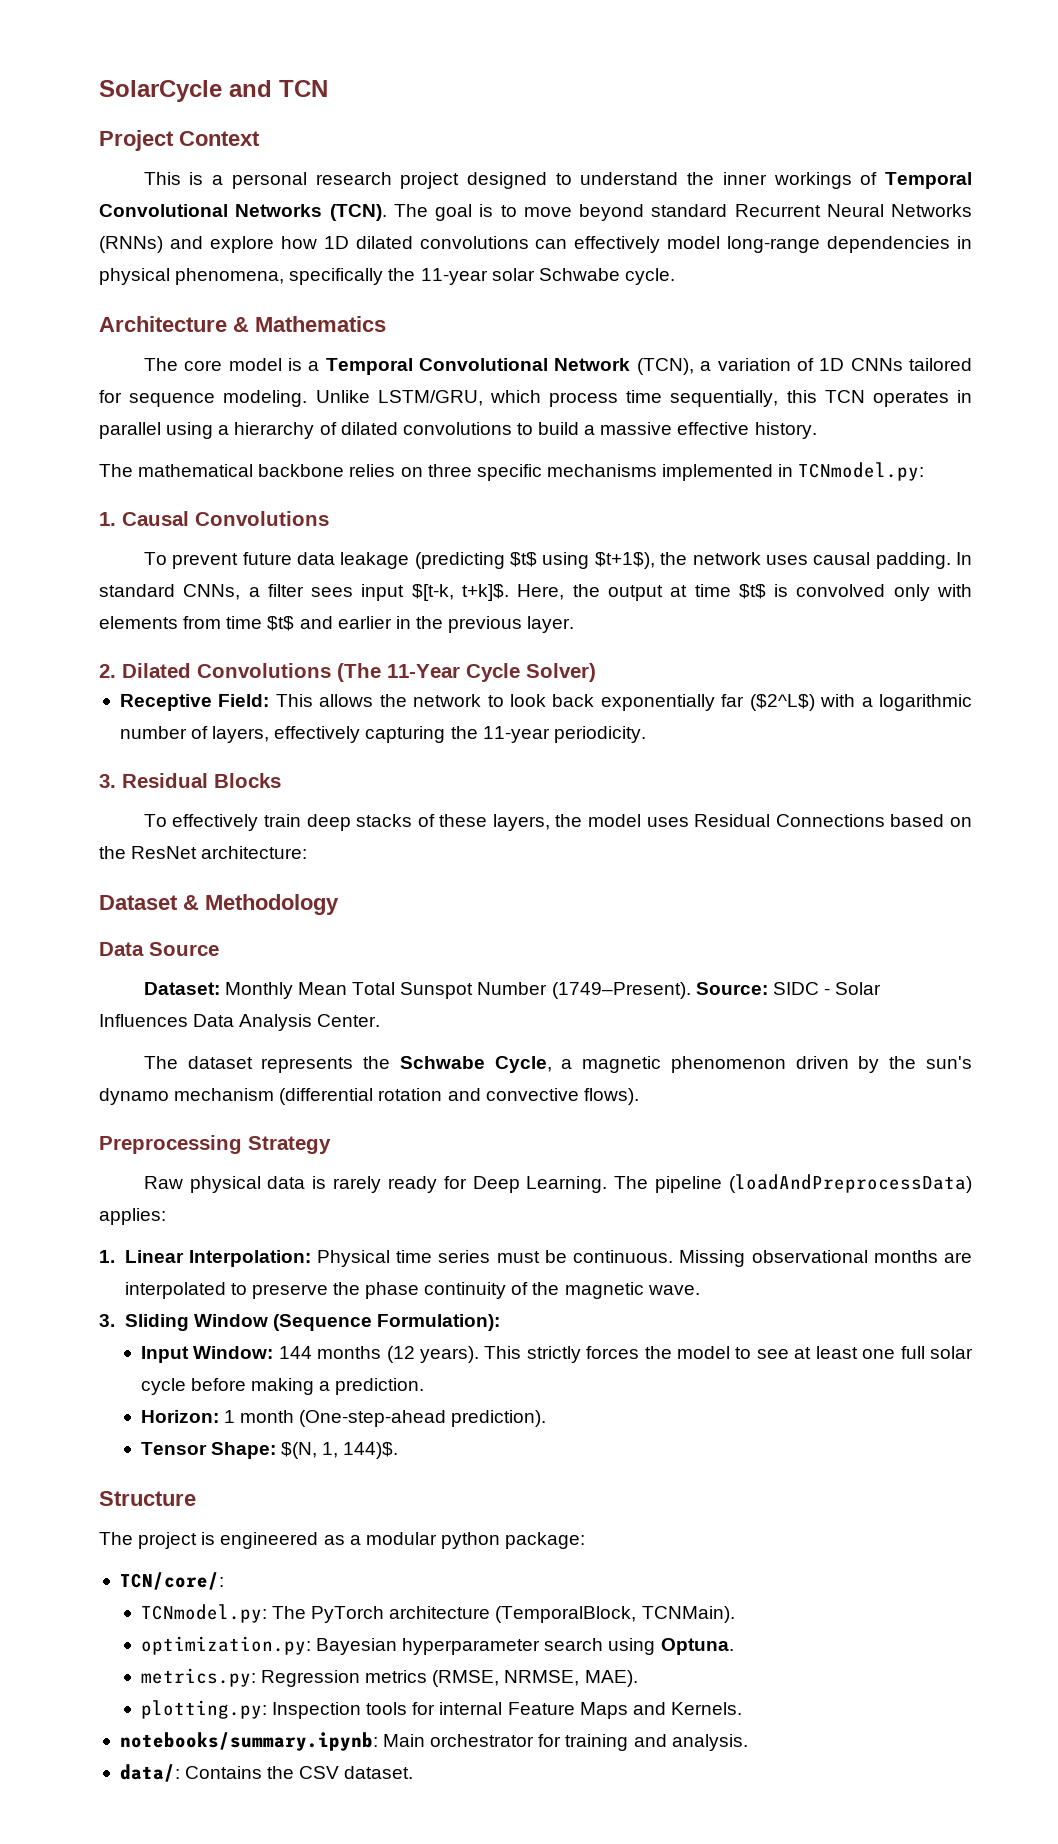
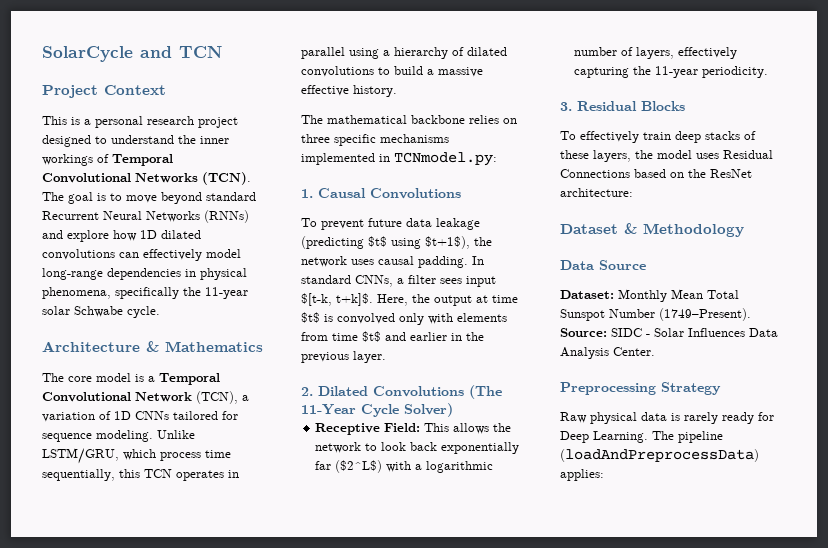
- The dataset represents the Schwabe Cycle, a magnetic phenomenon driven by the sun's dynamo mechanism (differential rotation and convective flows).
- 1. Linear Interpolation: Physical time series must be continuous. Missing observational months are interpolated to preserve the phase continuity of the magnetic wave.
- 3. Sliding Window (Sequence Formulation):
- Input Window: 144 months (12 years). This strictly forces the model to see at least one full solar cycle before making a prediction.
- Horizon: 1 month (One-step-ahead prediction).
- Tensor Shape: $(N, 1, 144)$.
- Structure
- The project is engineered as a modular python package:
- TCN/core/:
- TCNmodel.py: The PyTorch architecture (TemporalBlock, TCNMain).
- optimization.py: Bayesian hyperparameter search using Optuna.
- metrics.py: Regression metrics (RMSE, NRMSE, MAE).
- plotting.py: Inspection tools for internal Feature Maps and Kernels.
- notebooks/summary.ipynb: Main orchestrator for training and analysis.
- data/: Contains the CSV dataset.

